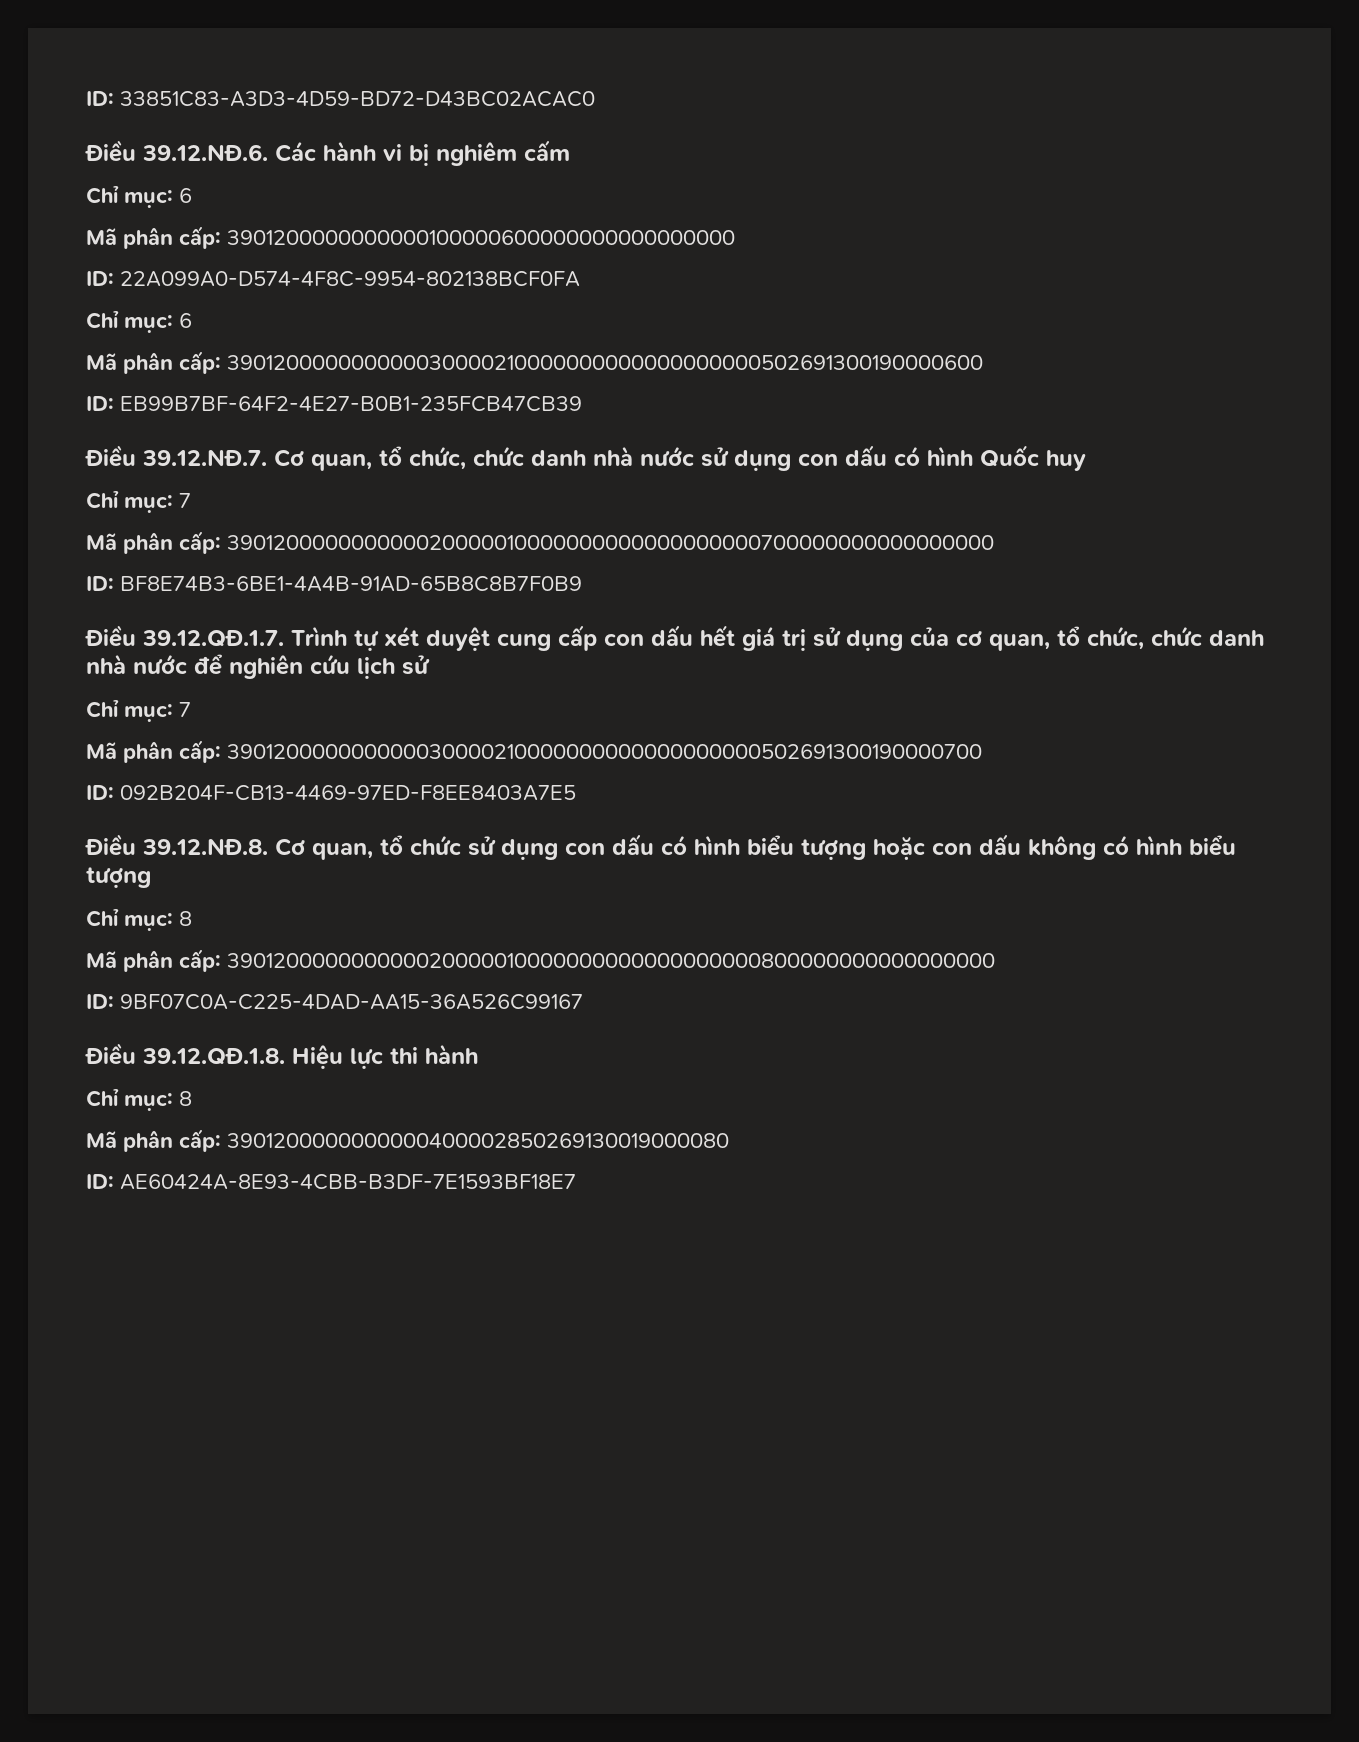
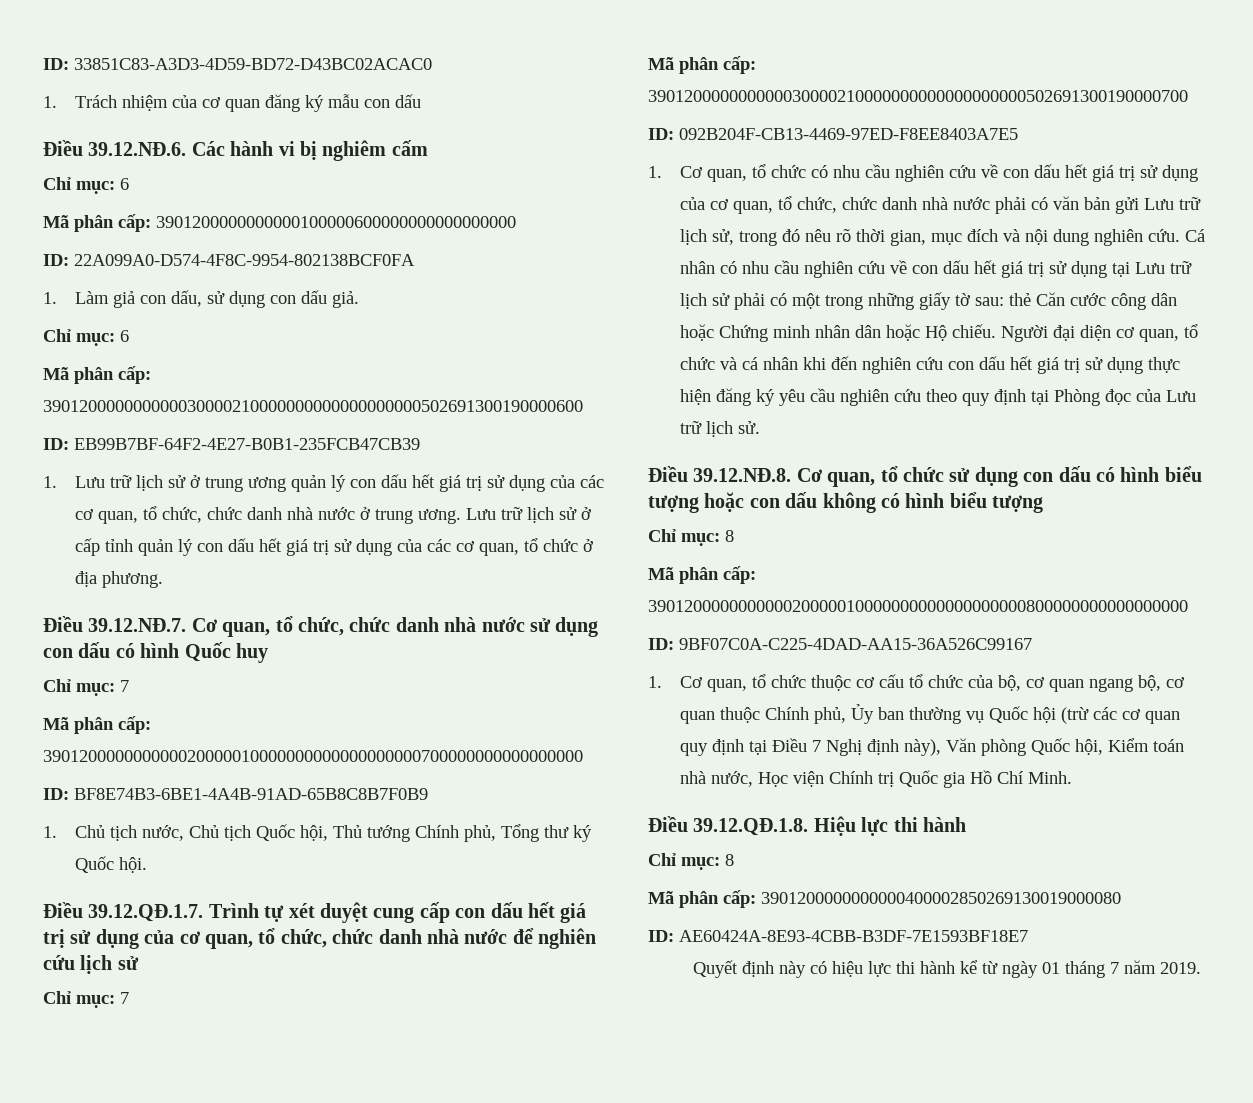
+ 1. Trách nhiệm của cơ quan đăng ký mẫu con dấu
+ 1. Làm giả con dấu, sử dụng con dấu giả.
+ 1. Lưu trữ lịch sử ở trung ương quản lý con dấu hết giá trị sử dụng của các cơ quan, tổ chức, chức danh nhà nước ở trung ương. Lưu trữ lịch sử ở cấp tỉnh quản lý con dấu hết giá trị sử dụng của các cơ quan, tổ chức ở địa phương.
+ 1. Chủ tịch nước, Chủ tịch Quốc hội, Thủ tướng Chính phủ, Tổng thư ký Quốc hội.
+ 1. Cơ quan, tổ chức có nhu cầu nghiên cứu về con dấu hết giá trị sử dụng của cơ quan, tổ chức, chức danh nhà nước phải có văn bản gửi Lưu trữ lịch sử, trong đó nêu rõ thời gian, mục đích và nội dung nghiên cứu. Cá nhân có nhu cầu nghiên cứu về con dấu hết giá trị sử dụng tại Lưu trữ lịch sử phải có một trong những giấy tờ sau: thẻ Căn cước công dân hoặc Chứng minh nhân dân hoặc Hộ chiếu. Người đại diện cơ quan, tổ chức và cá nhân khi đến nghiên cứu con dấu hết giá trị sử dụng thực hiện đăng ký yêu cầu nghiên cứu theo quy định tại Phòng đọc của Lưu trữ lịch sử.
+ 1. Cơ quan, tổ chức thuộc cơ cấu tổ chức của bộ, cơ quan ngang bộ, cơ quan thuộc Chính phủ, Ủy ban thường vụ Quốc hội (trừ các cơ quan quy định tại Điều 7 Nghị định này), Văn phòng Quốc hội, Kiểm toán nhà nước, Học viện Chính trị Quốc gia Hồ Chí Minh.
+ Quyết định này có hiệu lực thi hành kể từ ngày 01 tháng 7 năm 2019.

